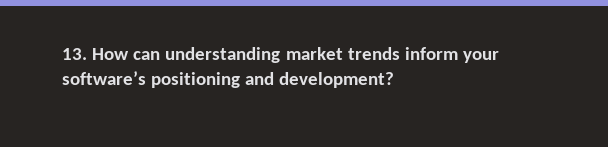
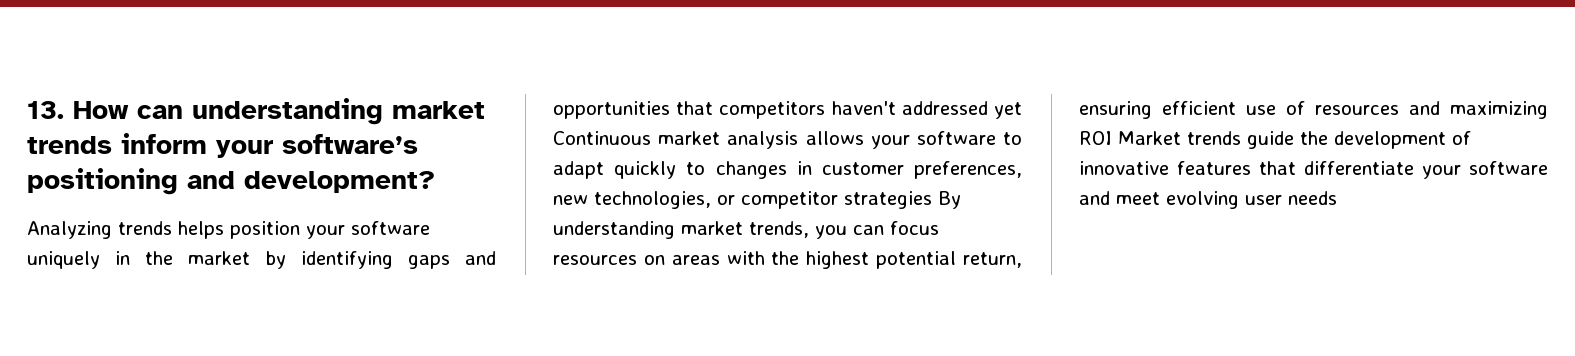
+ Analyzing trends helps position your software uniquely in the market by identifying gaps and opportunities that competitors haven't addressed yet Continuous market analysis allows your software to adapt quickly to changes in customer preferences, new technologies, or competitor strategies By understanding market trends, you can focus resources on areas with the highest potential return, ensuring efficient use of resources and maximizing ROI Market trends guide the development of innovative features that differentiate your software and meet evolving user needs

